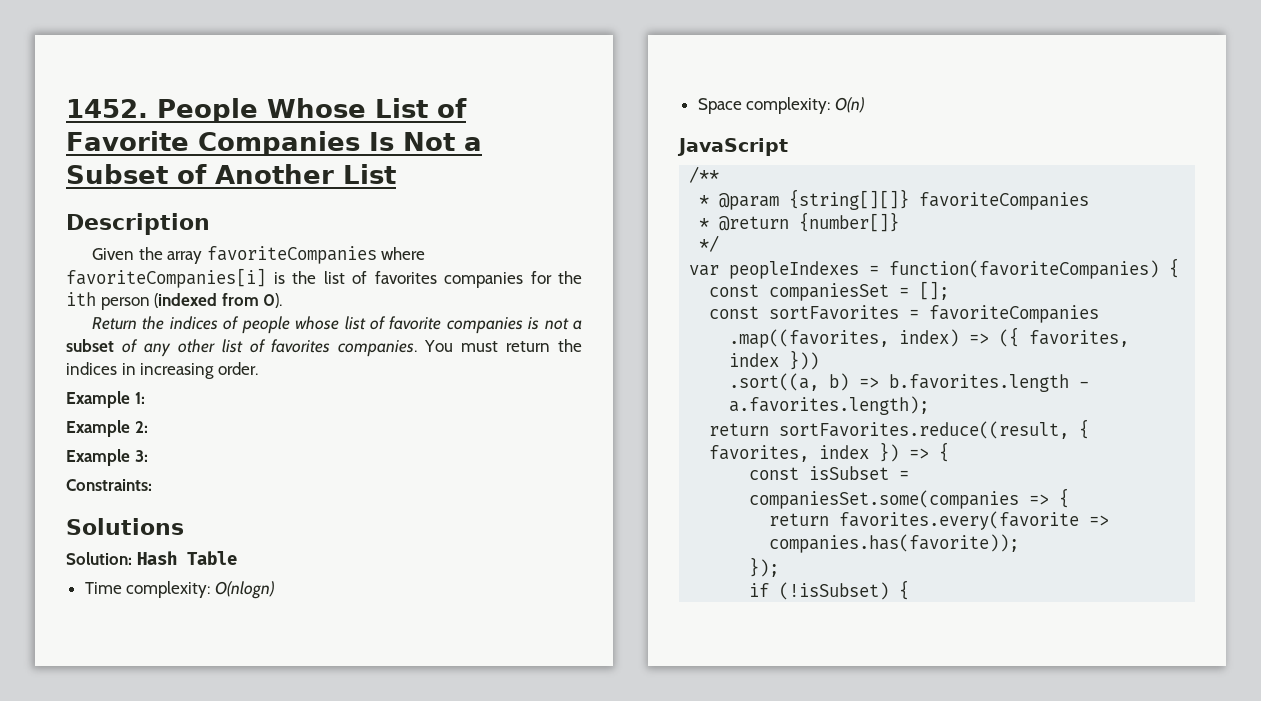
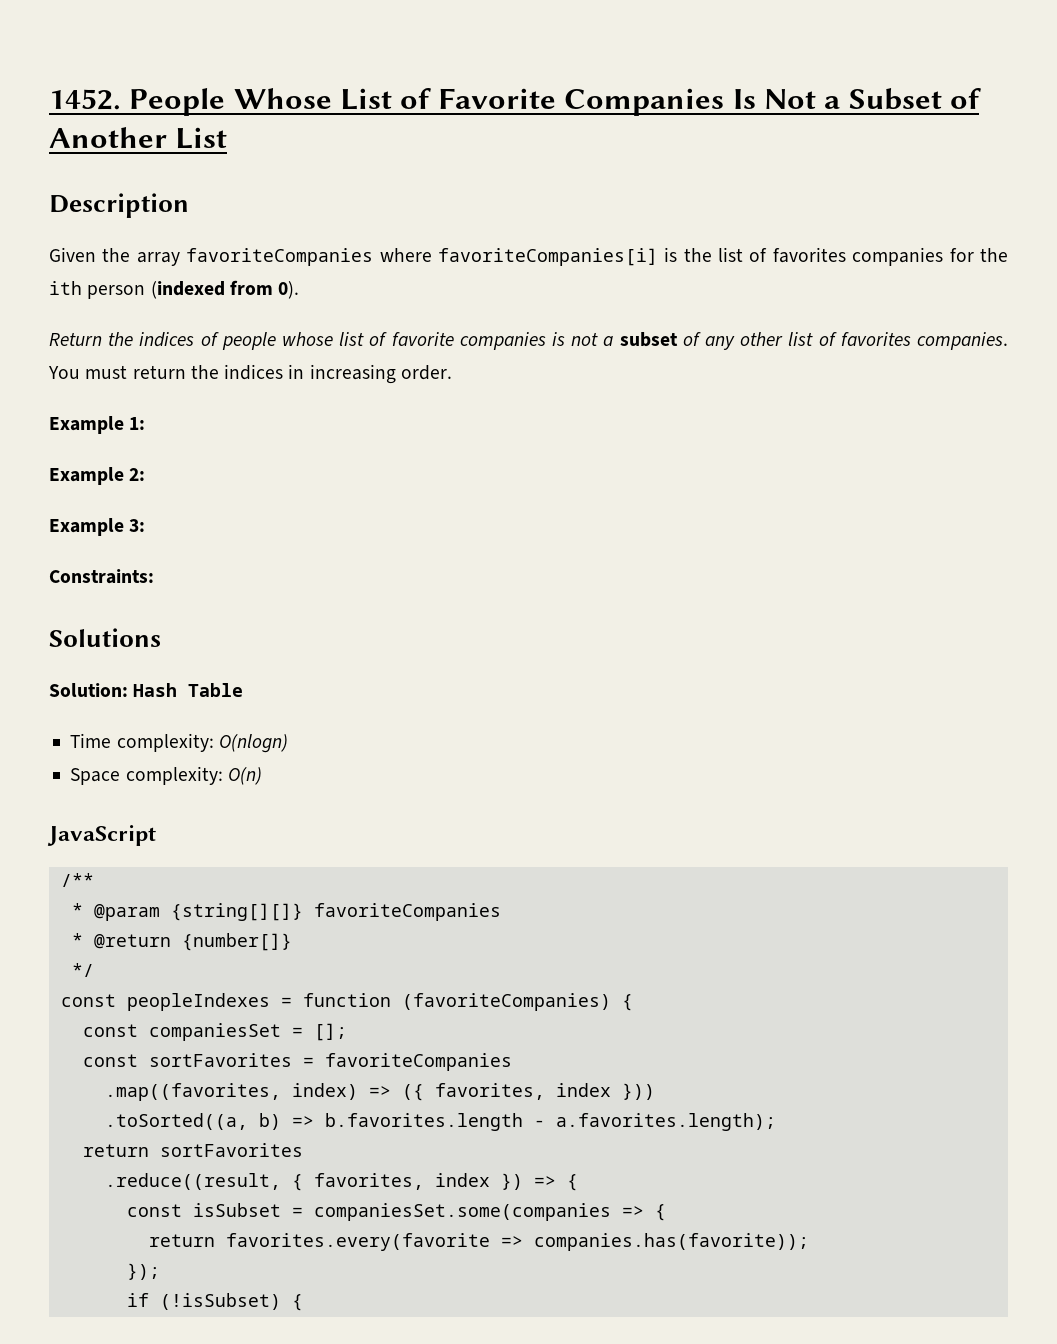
- var peopleIndexes = function(favoriteCompanies) {
+ const peopleIndexes = function (favoriteCompanies) {
- .sort((a, b) => b.favorites.length - a.favorites.length);
+ .toSorted((a, b) => b.favorites.length - a.favorites.length);
- return sortFavorites.reduce((result, { favorites, index }) => {
+ return sortFavorites
+ .reduce((result, { favorites, index }) => {

